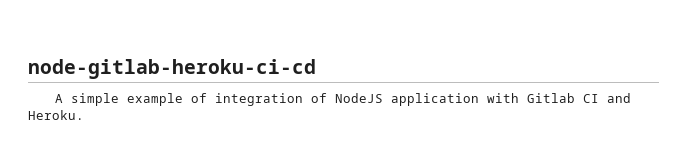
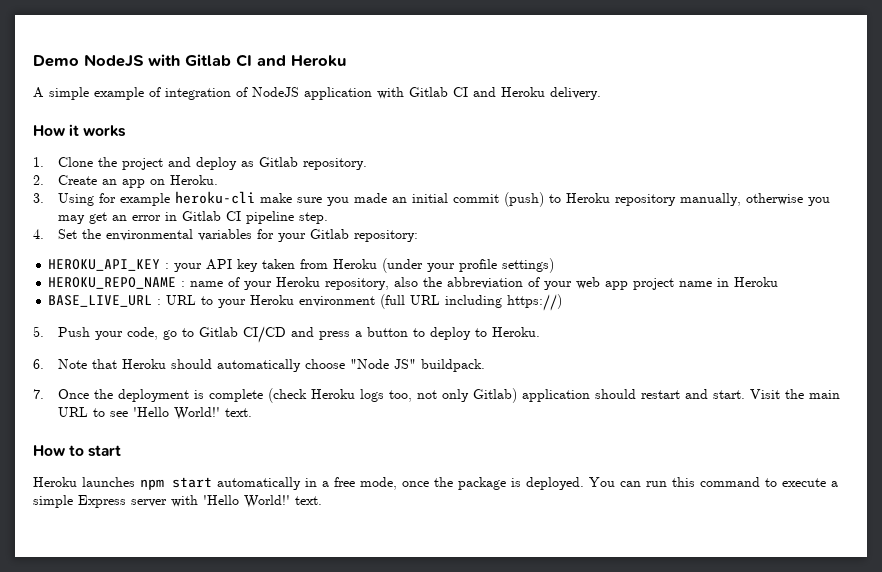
- node-gitlab-heroku-ci-cd
+ Demo NodeJS with Gitlab CI and Heroku
- A simple example of integration of NodeJS application with Gitlab CI and Heroku.
+ A simple example of integration of NodeJS application with Gitlab CI and Heroku delivery.
+ How it works
+ 1. Clone the project and deploy as Gitlab repository.
+ 2. Create an app on Heroku.
+ 3. Using for example heroku-cli make sure you made an initial commit (push) to Heroku repository manually, otherwise you may get an error in Gitlab CI pipeline step.
+ 4. Set the environmental variables for your Gitlab repository:
+ HEROKU_API_KEY : your API key taken from Heroku (under your profile settings)
+ HEROKU_REPO_NAME : name of your Heroku repository, also the abbreviation of your web app project name in Heroku
+ BASE_LIVE_URL : URL to your Heroku environment (full URL including https://)
+ 5. Push your code, go to Gitlab CI/CD and press a button to deploy to Heroku.
+ 6. Note that Heroku should automatically choose "Node JS" buildpack.
+ 7. Once the deployment is complete (check Heroku logs too, not only Gitlab) application should restart and start. Visit the main URL to see 'Hello World!' text.
+ How to start
+ Heroku launches npm start automatically in a free mode, once the package is deployed. You can run this command to execute a simple Express server with 'Hello World!' text.

